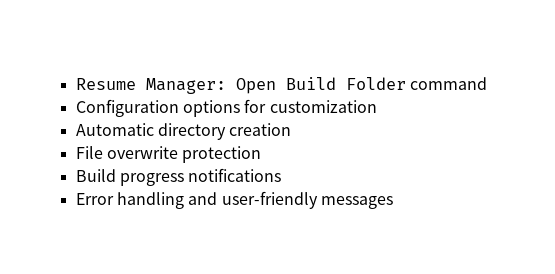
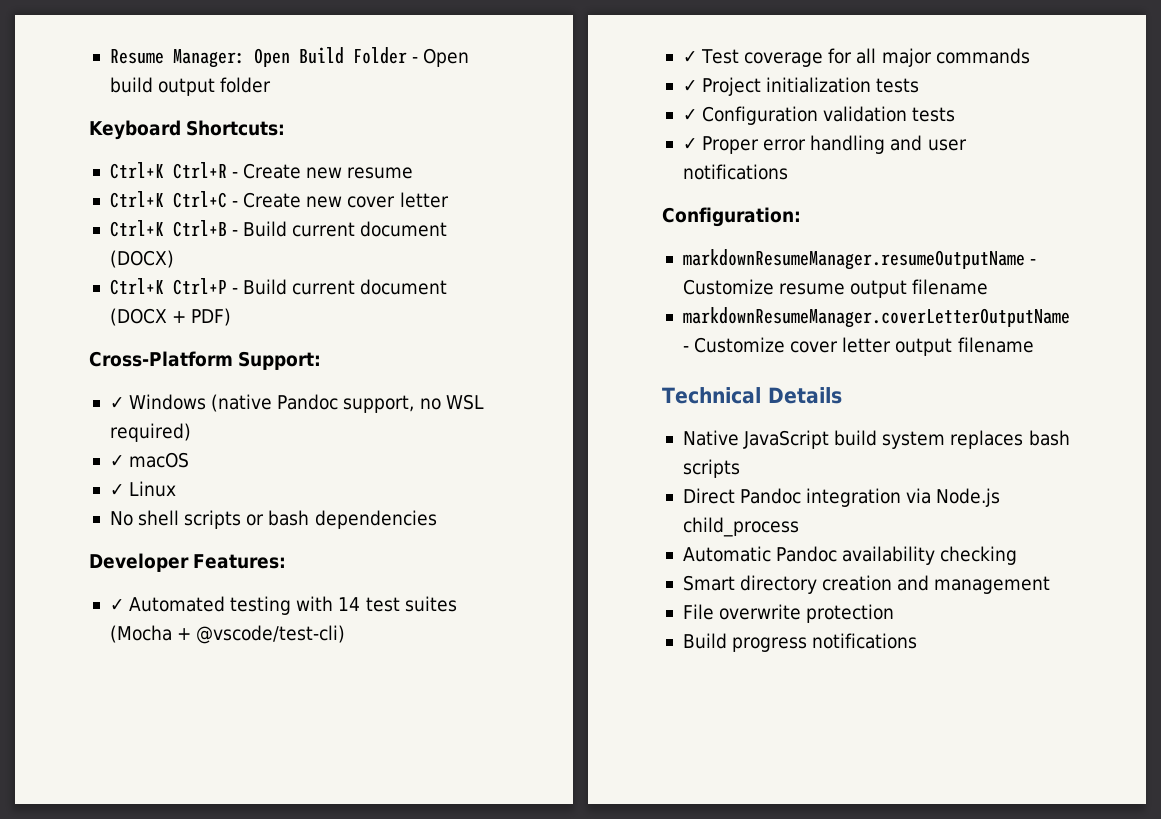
- Resume Manager: Open Build Folder command
- Configuration options for customization
- Automatic directory creation
+ Resume Manager: Open Build Folder - Open build output folder
+ Keyboard Shortcuts:
+ Ctrl+K Ctrl+R - Create new resume
+ Ctrl+K Ctrl+C - Create new cover letter
+ Ctrl+K Ctrl+B - Build current document (DOCX)
+ Ctrl+K Ctrl+P - Build current document (DOCX + PDF)
+ Cross-Platform Support:
+ ✓ Windows (native Pandoc support, no WSL required)
+ ✓ macOS
+ ✓ Linux
+ No shell scripts or bash dependencies
+ Developer Features:
+ ✓ Automated testing with 14 test suites (Mocha + @vscode/test-cli)
+ ✓ Test coverage for all major commands
+ ✓ Project initialization tests
+ ✓ Configuration validation tests
+ ✓ Proper error handling and user notifications
+ Configuration:
+ markdownResumeManager.resumeOutputName - Customize resume output filename
+ markdownResumeManager.coverLetterOutputName - Customize cover letter output filename
+ Technical Details
+ Native JavaScript build system replaces bash scripts
+ Direct Pandoc integration via Node.js child_process
+ Automatic Pandoc availability checking
+ Smart directory creation and management
- Error handling and user-friendly messages

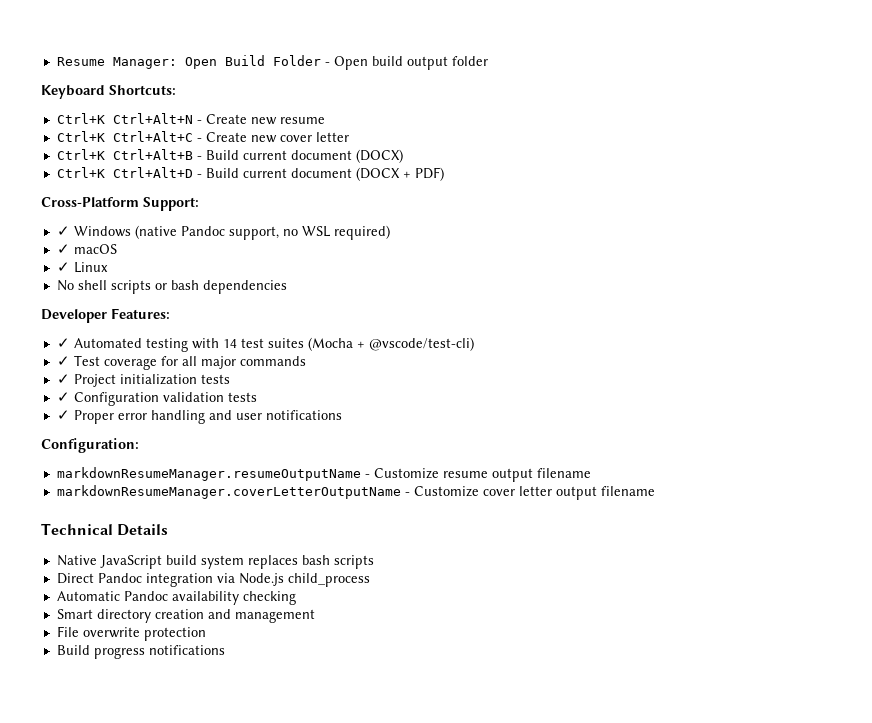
- Ctrl+K Ctrl+R - Create new resume
+ Ctrl+K Ctrl+Alt+N - Create new resume
- Ctrl+K Ctrl+C - Create new cover letter
+ Ctrl+K Ctrl+Alt+C - Create new cover letter
- Ctrl+K Ctrl+B - Build current document (DOCX)
+ Ctrl+K Ctrl+Alt+B - Build current document (DOCX)
- Ctrl+K Ctrl+P - Build current document (DOCX + PDF)
+ Ctrl+K Ctrl+Alt+D - Build current document (DOCX + PDF)

